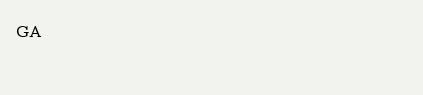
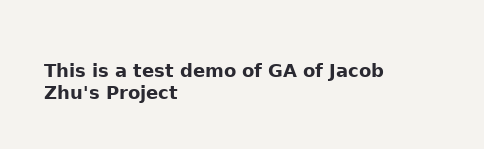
- GA
+ This is a test demo of GA of Jacob Zhu's Project

